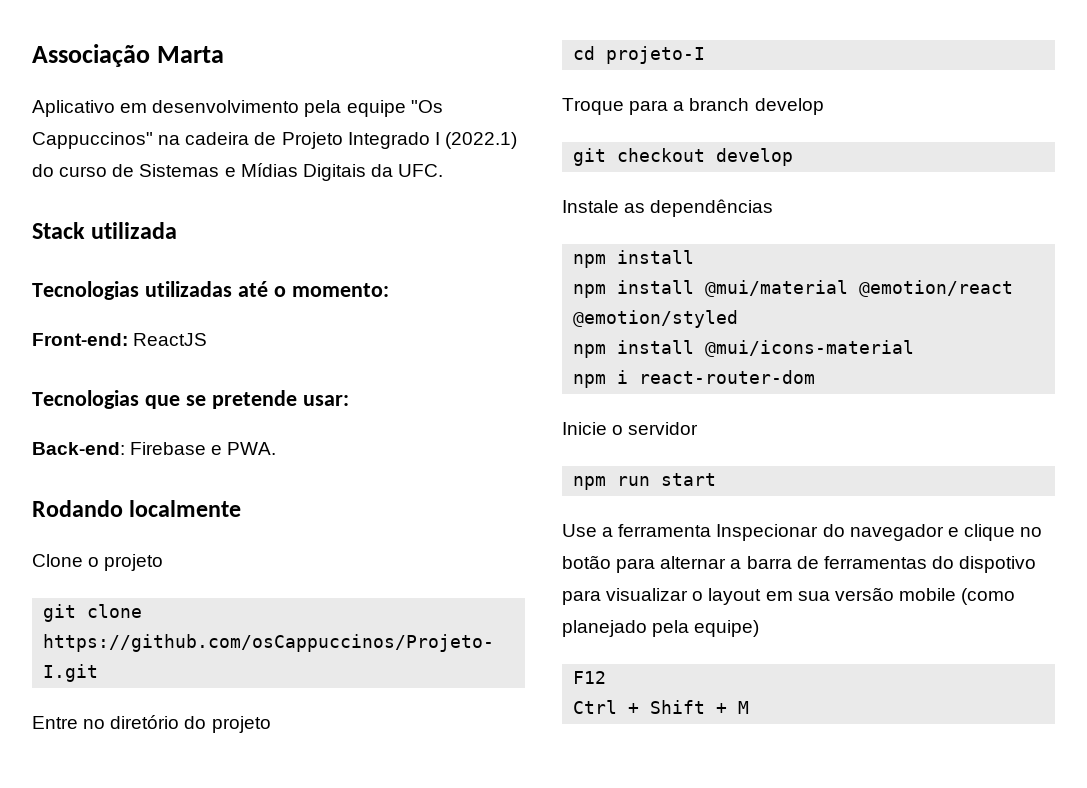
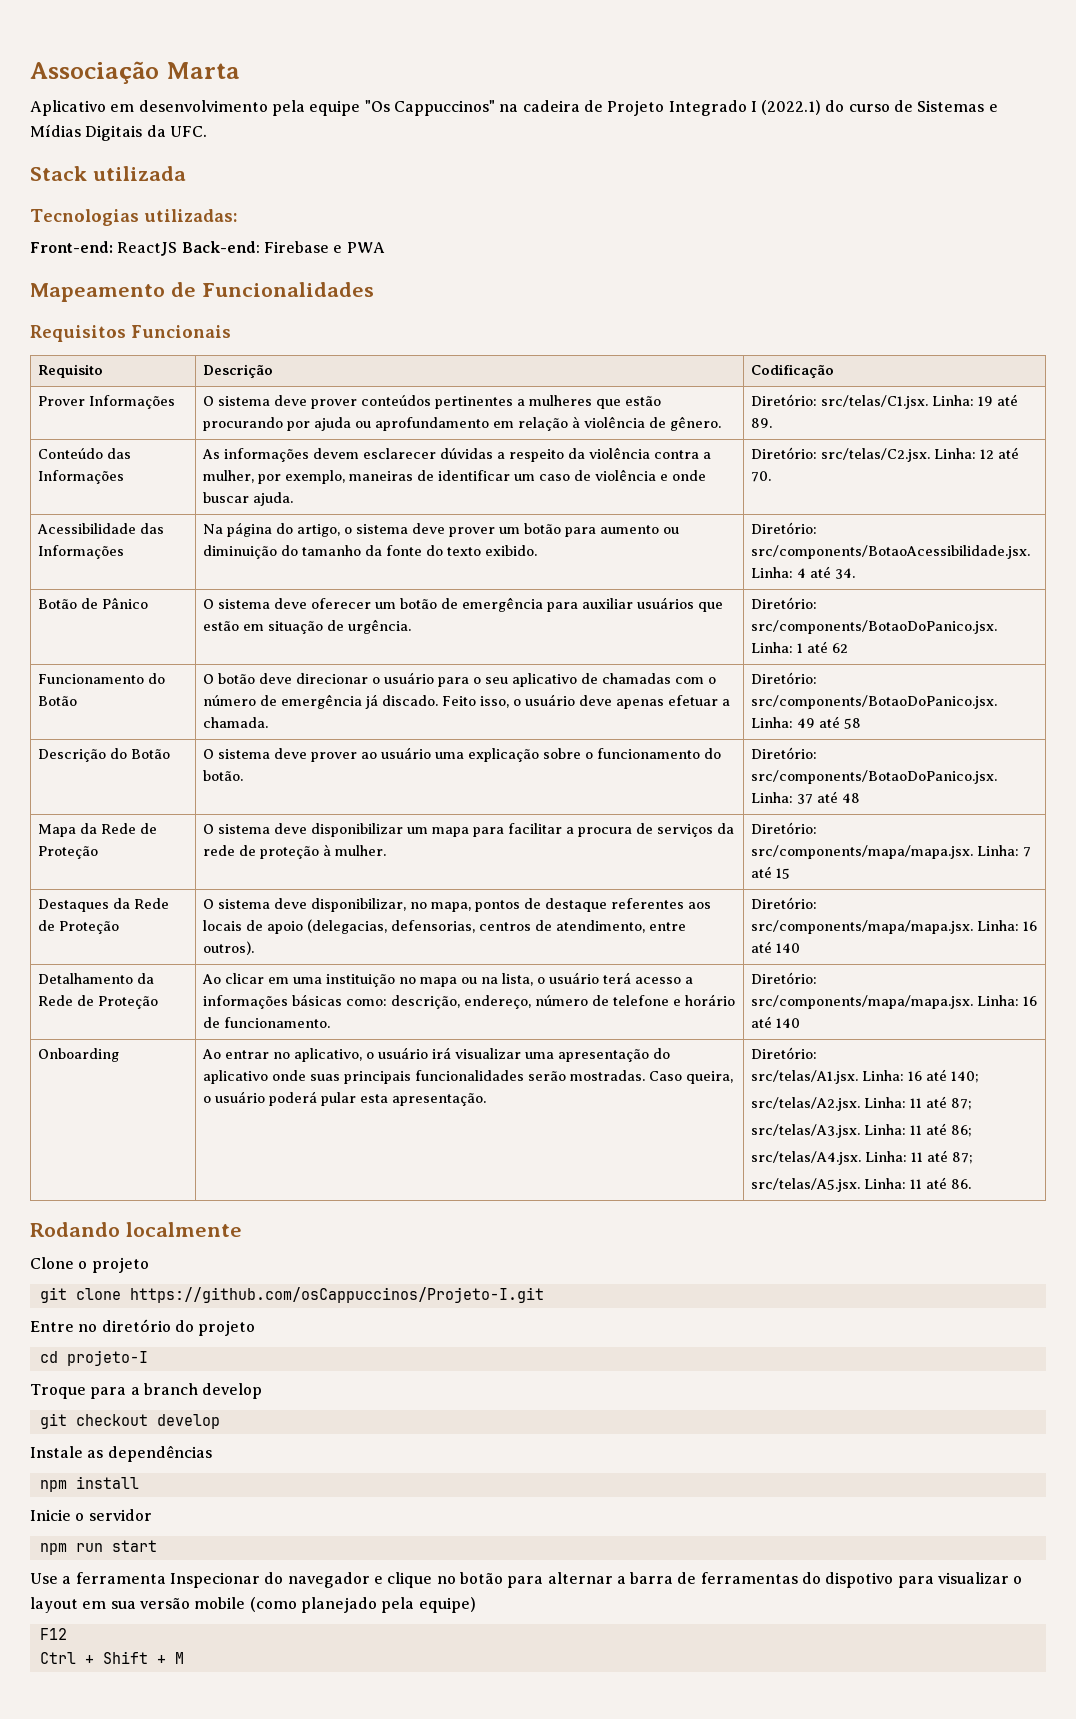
- Tecnologias utilizadas até o momento:
- Front-end: ReactJS
- Tecnologias que se pretende usar:
- Back-end: Firebase e PWA.
+ Tecnologias utilizadas:
+ Front-end: ReactJS Back-end: Firebase e PWA
+ Mapeamento de Funcionalidades
+ Requisitos Funcionais
+ Requisito | Descrição | Codificação
+ Prover Informações | O sistema deve prover conteúdos pertinentes a mulheres que estão procurando por ajuda ou aprofundamento em relação à violência de gênero. | Diretório: src/telas/C1.jsx. Linha: 19 até 89.
+ Conteúdo das Informações | As informações devem esclarecer dúvidas a respeito da violência contra a mulher, por exemplo, maneiras de identificar um caso de violência e onde buscar ajuda. | Diretório: src/telas/C2.jsx. Linha: 12 até 70.
+ Acessibilidade das Informações | Na página do artigo, o sistema deve prover um botão para aumento ou diminuição do tamanho da fonte do texto exibido. | Diretório: src/components/BotaoAcessibilidade.jsx. Linha: 4 até 34.
+ Botão de Pânico | O sistema deve oferecer um botão de emergência para auxiliar usuários que estão em situação de urgência. | Diretório: src/components/BotaoDoPanico.jsx. Linha: 1 até 62
+ Funcionamento do Botão | O botão deve direcionar o usuário para o seu aplicativo de chamadas com o número de emergência já discado. Feito isso, o usuário deve apenas efetuar a chamada. | Diretório: src/components/BotaoDoPanico.jsx. Linha: 49 até 58
+ Descrição do Botão | O sistema deve prover ao usuário uma explicação sobre o funcionamento do botão. | Diretório: src/components/BotaoDoPanico.jsx. Linha: 37 até 48
+ Mapa da Rede de Proteção | O sistema deve disponibilizar um mapa para facilitar a procura de serviços da rede de proteção à mulher. | Diretório: src/components/mapa/mapa.jsx. Linha: 7 até 15
+ Destaques da Rede de Proteção | O sistema deve disponibilizar, no mapa, pontos de destaque referentes aos locais de apoio (delegacias, defensorias, centros de atendimento, entre outros). | Diretório: src/components/mapa/mapa.jsx. Linha: 16 até 140
+ Detalhamento da Rede de Proteção | Ao clicar em uma instituição no mapa ou na lista, o usuário terá acesso a informações básicas como: descrição, endereço, número de telefone e horário de funcionamento. | Diretório: src/components/mapa/mapa.jsx. Linha: 16 até 140
+ Onboarding | Ao entrar no aplicativo, o usuário irá visualizar uma apresentação do aplicativo onde suas principais funcionalidades serão mostradas. Caso queira, o usuário poderá pular esta apresentação. | Diretório:
+ src/telas/A1.jsx. Linha: 16 até 140;
+ src/telas/A2.jsx. Linha: 11 até 87;
+ src/telas/A3.jsx. Linha: 11 até 86;
+ src/telas/A4.jsx. Linha: 11 até 87;
+ src/telas/A5.jsx. Linha: 11 até 86.
- npm install @mui/material @emotion/react @emotion/styled
- npm install @mui/icons-material
- npm i react-router-dom

